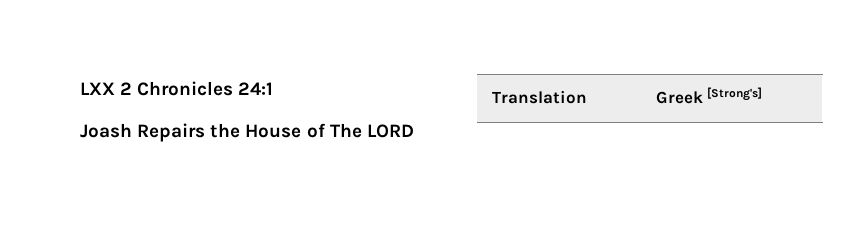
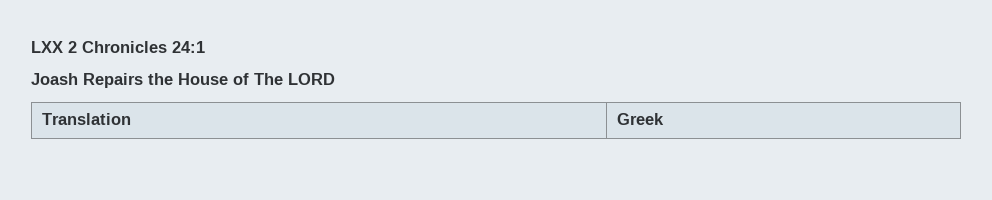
- Translation | Greek [Strong's]
+ Translation | Greek

